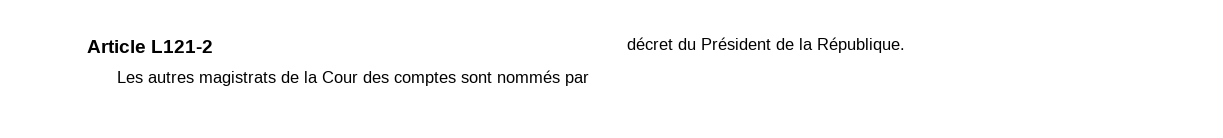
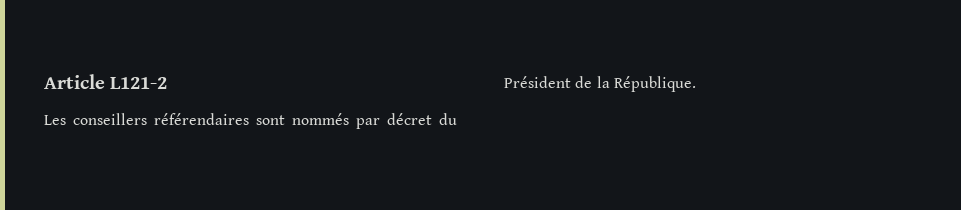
- Les autres magistrats de la Cour des comptes sont nommés par décret du Président de la République.
+ Les conseillers référendaires sont nommés par décret du Président de la République.

